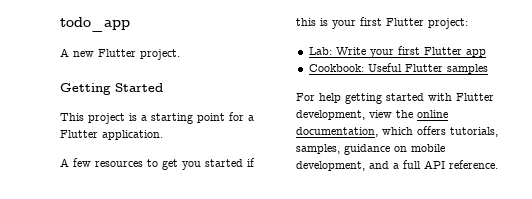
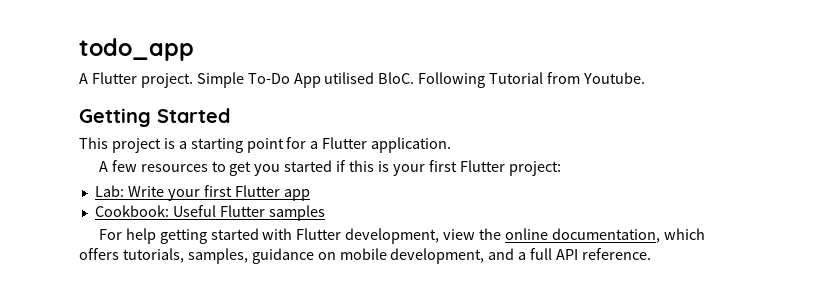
- A new Flutter project.
+ A Flutter project. Simple To-Do App utilised BloC. Following Tutorial from Youtube.

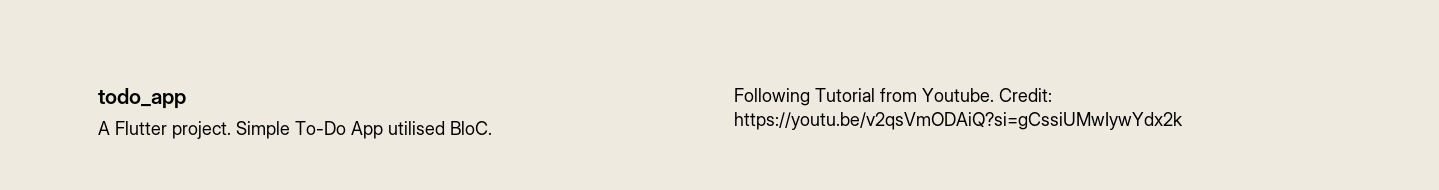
- Simple To-Do App utilised BloC. Following Tutorial from Youtube.
- Getting Started
- This project is a starting point for a Flutter application.
- A few resources to get you started if this is your first Flutter project:
- Lab: Write your first Flutter app
- Cookbook: Useful Flutter samples
- For help getting started with Flutter development, view the online documentation, which offers tutorials, samples, guidance on mobile development, and a full API reference.
+ Simple To-Do App utilised BloC.
+ Following Tutorial from Youtube. Credit: https://youtu.be/v2qsVmODAiQ?si=gCssiUMwIywYdx2k

